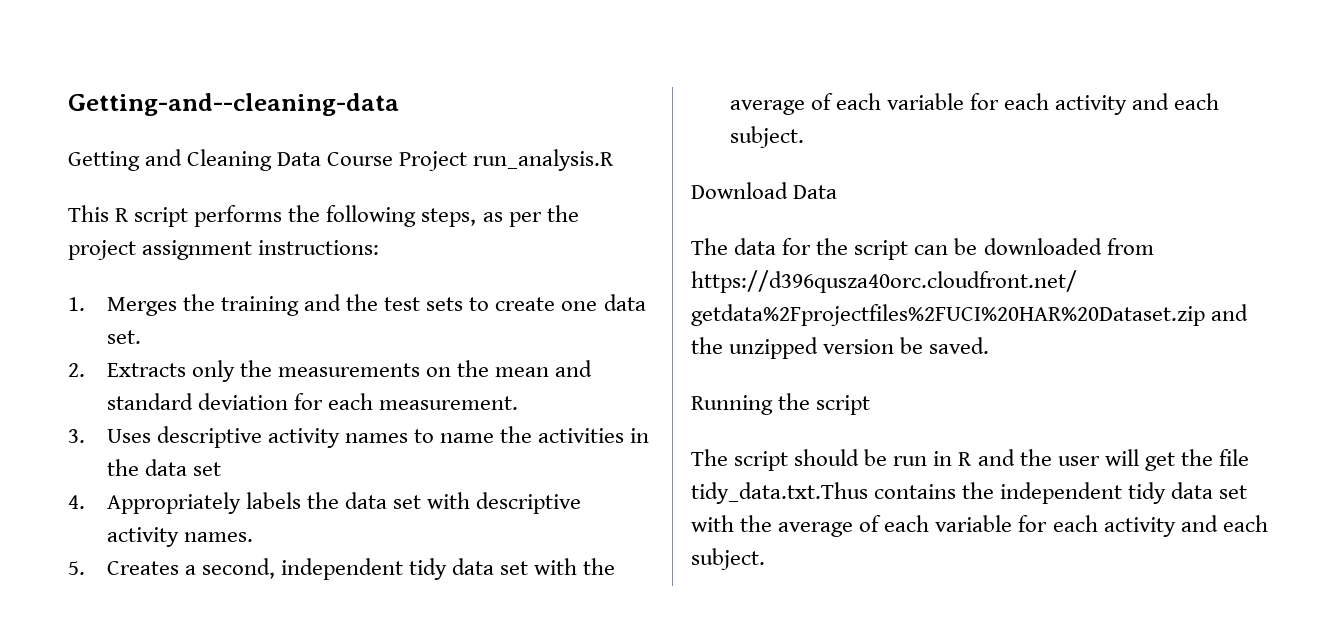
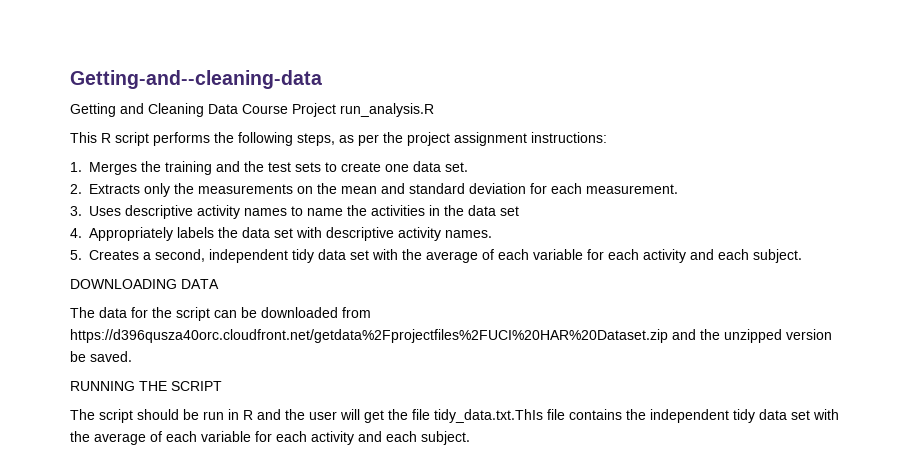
- Download Data
+ DOWNLOADING DATA
- Running the script
+ RUNNING THE SCRIPT
- The script should be run in R and the user will get the file tidy_data.txt.Thus contains the independent tidy data set with the average of each variable for each activity and each subject.
+ The script should be run in R and the user will get the file tidy_data.txt.ThIs file contains the independent tidy data set with the average of each variable for each activity and each subject.

